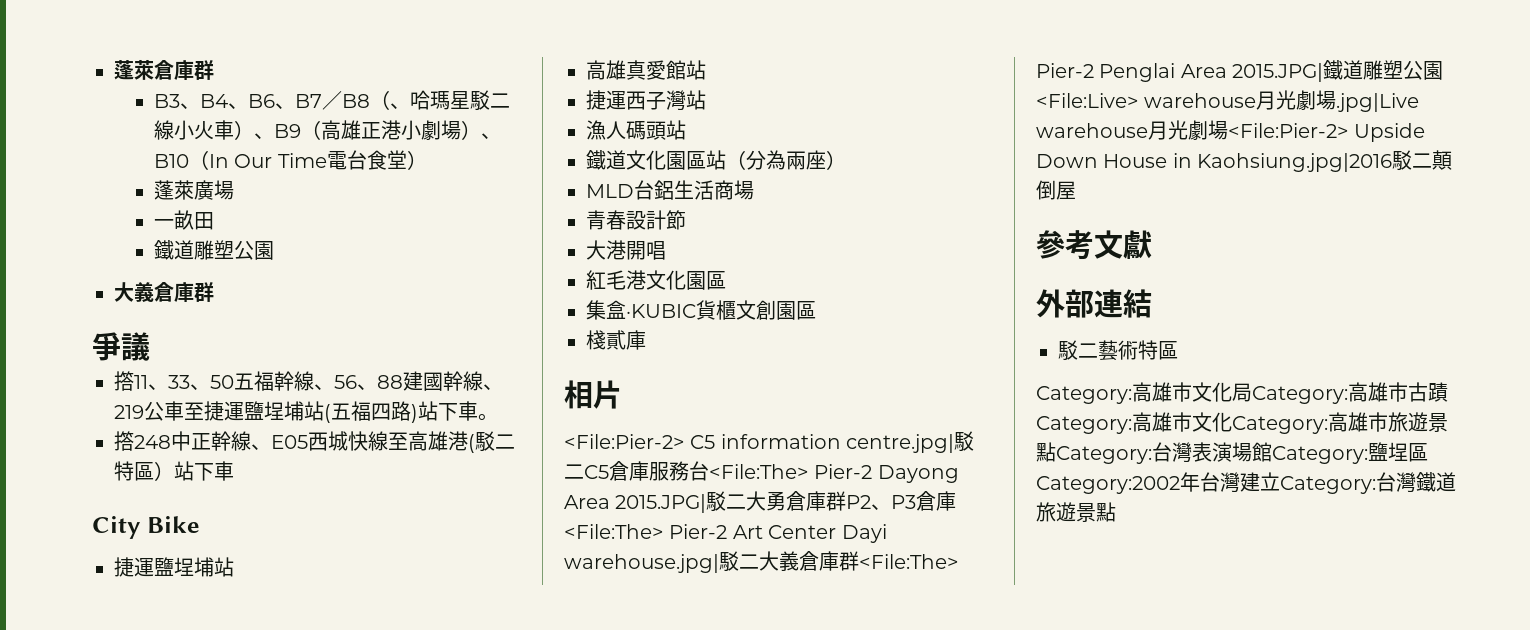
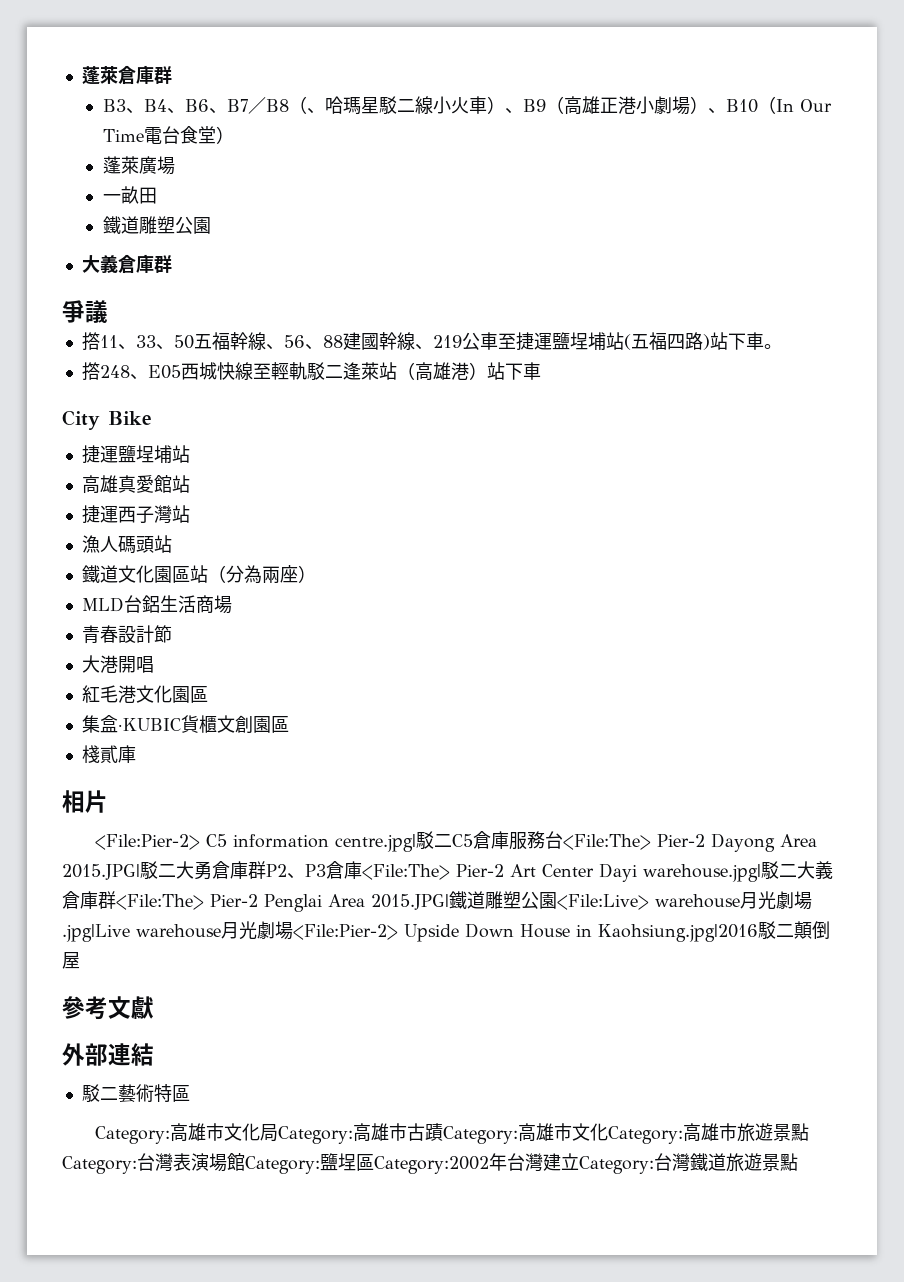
- 撘248中正幹線、E05西城快線至高雄港(駁二特區）站下車
+ 撘248、E05西城快線至輕軌駁二逢萊站（高雄港）站下車

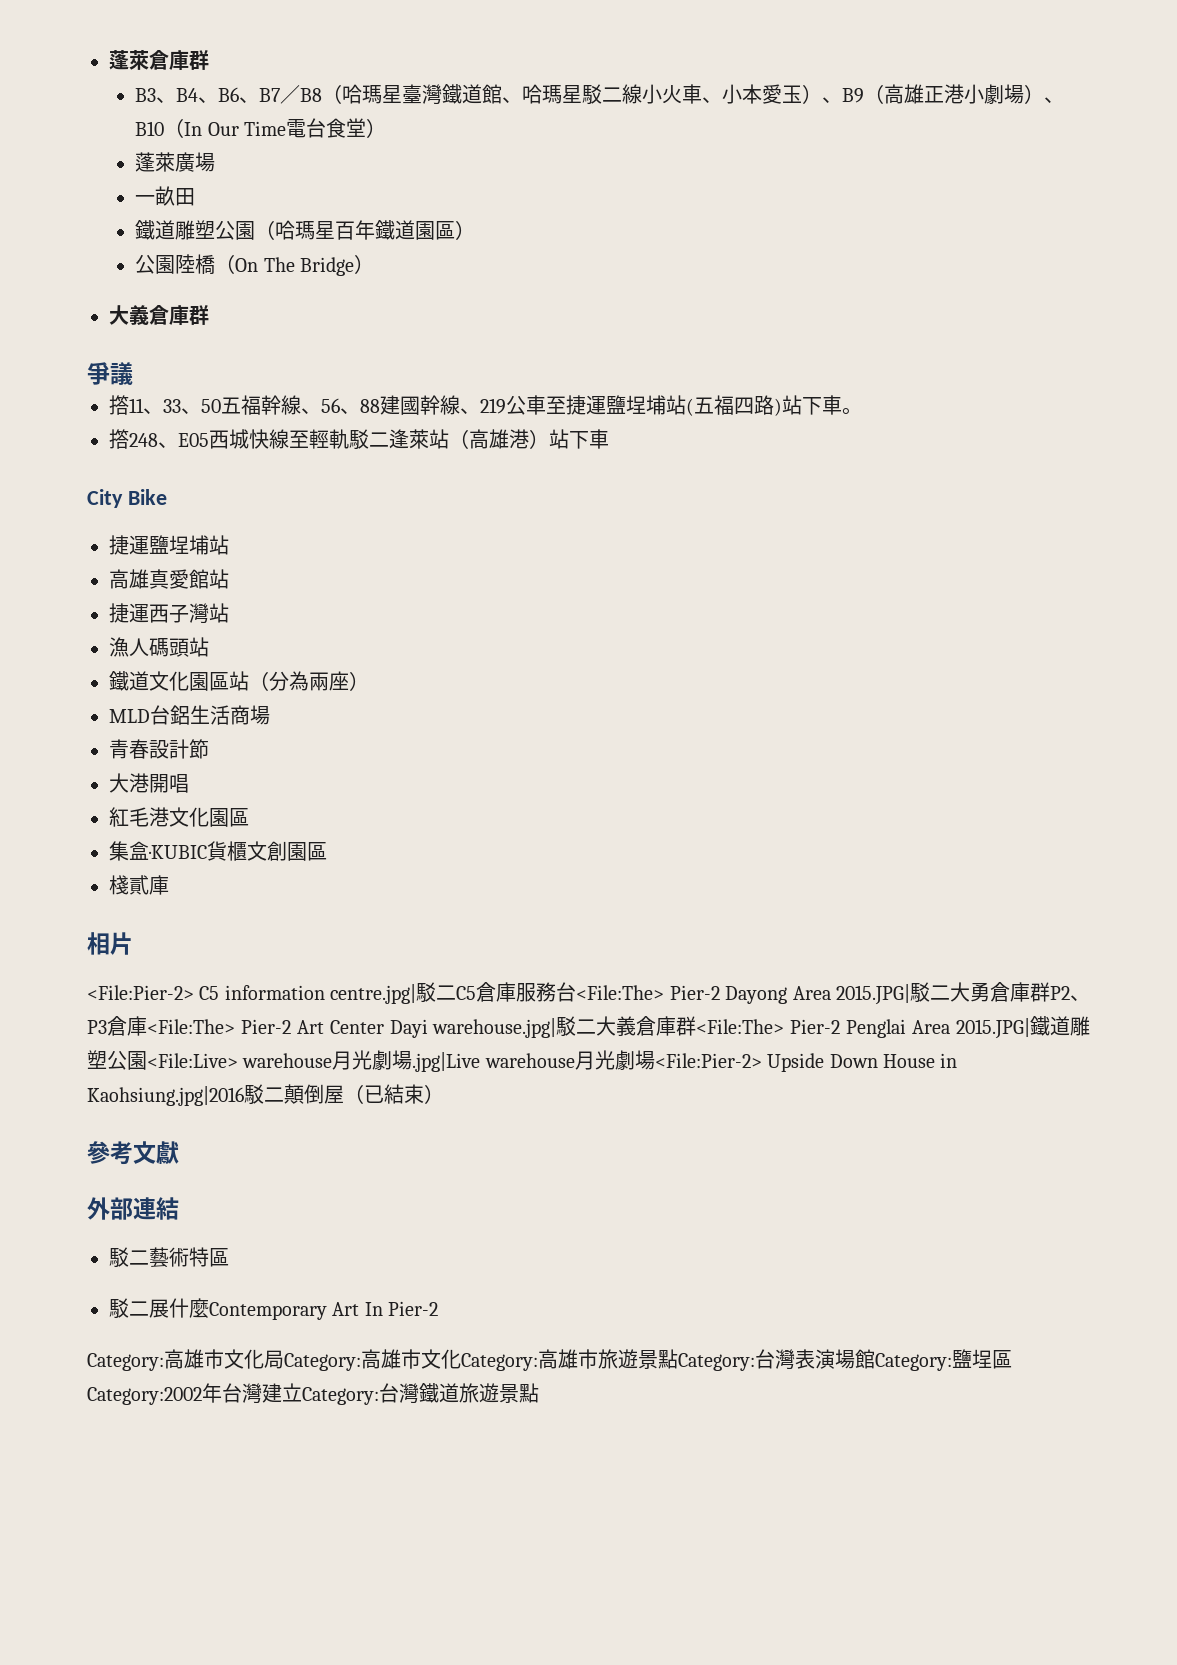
- B3、B4、B6、B7／B8（、哈瑪星駁二線小火車）、B9（高雄正港小劇場）、B10（In Our Time電台食堂）
+ B3、B4、B6、B7／B8（哈瑪星臺灣鐵道館、哈瑪星駁二線小火車、小本愛玉）、B9（高雄正港小劇場）、B10（In Our Time電台食堂）
  一畝田
- 鐵道雕塑公園
+ 鐵道雕塑公園（哈瑪星百年鐵道園區）
+ 公園陸橋（On The Bridge）
- <File:Pier-2> C5 information centre.jpg|駁二C5倉庫服務台<File:The> Pier-2 Dayong Area 2015.JPG|駁二大勇倉庫群P2、P3倉庫<File:The> Pier-2 Art Center Dayi warehouse.jpg|駁二大義倉庫群<File:The> Pier-2 Penglai Area 2015.JPG|鐵道雕塑公園<File:Live> warehouse月光劇場.jpg|Live warehouse月光劇場<File:Pier-2> Upside Down House in Kaohsiung.jpg|2016駁二顛倒屋
+ <File:Pier-2> C5 information centre.jpg|駁二C5倉庫服務台<File:The> Pier-2 Dayong Area 2015.JPG|駁二大勇倉庫群P2、P3倉庫<File:The> Pier-2 Art Center Dayi warehouse.jpg|駁二大義倉庫群<File:The> Pier-2 Penglai Area 2015.JPG|鐵道雕塑公園<File:Live> warehouse月光劇場.jpg|Live warehouse月光劇場<File:Pier-2> Upside Down House in Kaohsiung.jpg|2016駁二顛倒屋（已結束）
+ 駁二展什麼Contemporary Art In Pier-2
- Category:高雄市文化局Category:高雄市古蹟Category:高雄市文化Category:高雄市旅遊景點Category:台灣表演場館Category:鹽埕區Category:2002年台灣建立Category:台灣鐵道旅遊景點
+ Category:高雄市文化局Category:高雄市文化Category:高雄市旅遊景點Category:台灣表演場館Category:鹽埕區Category:2002年台灣建立Category:台灣鐵道旅遊景點

